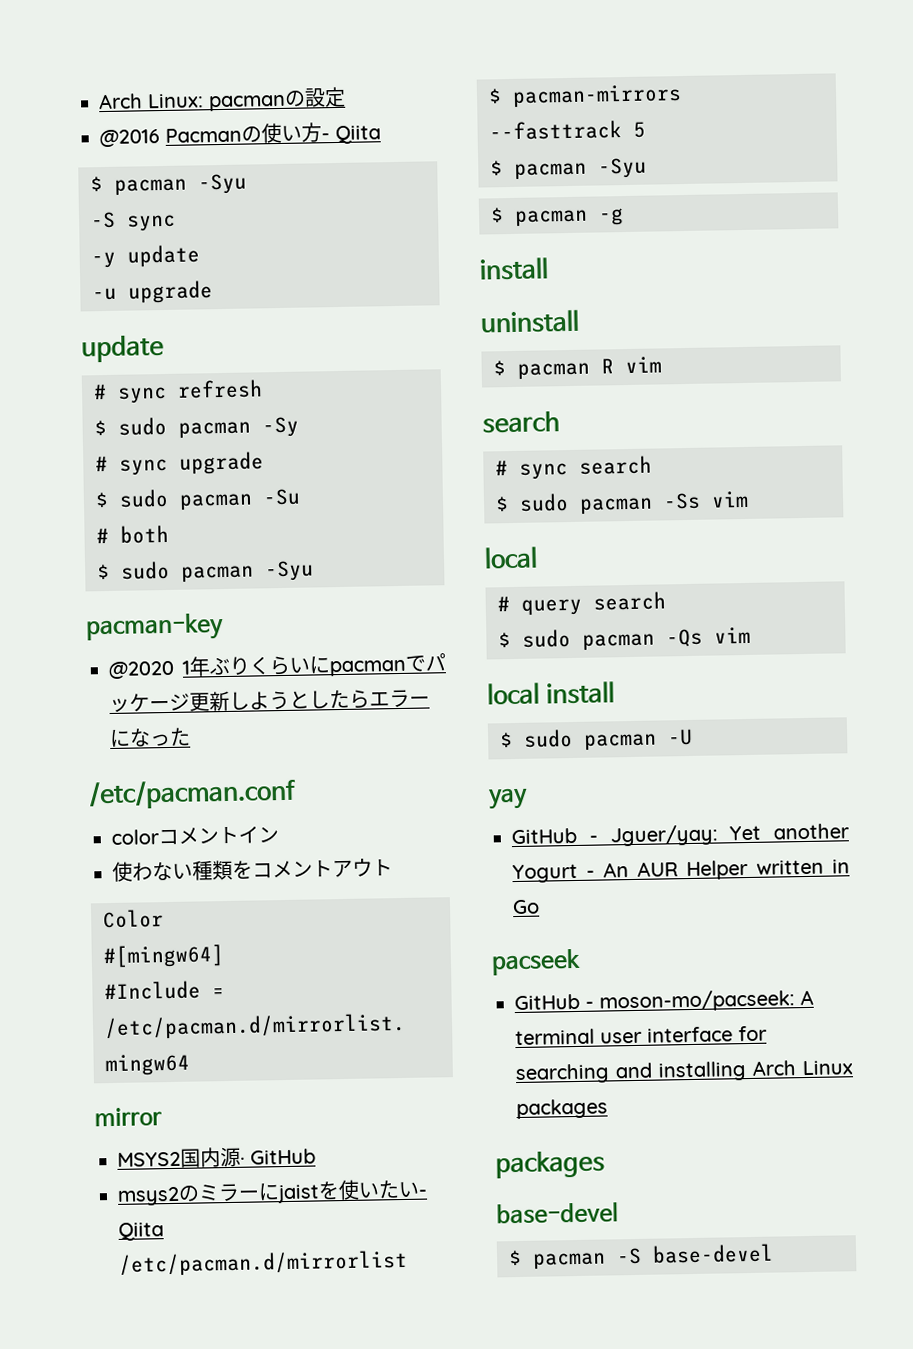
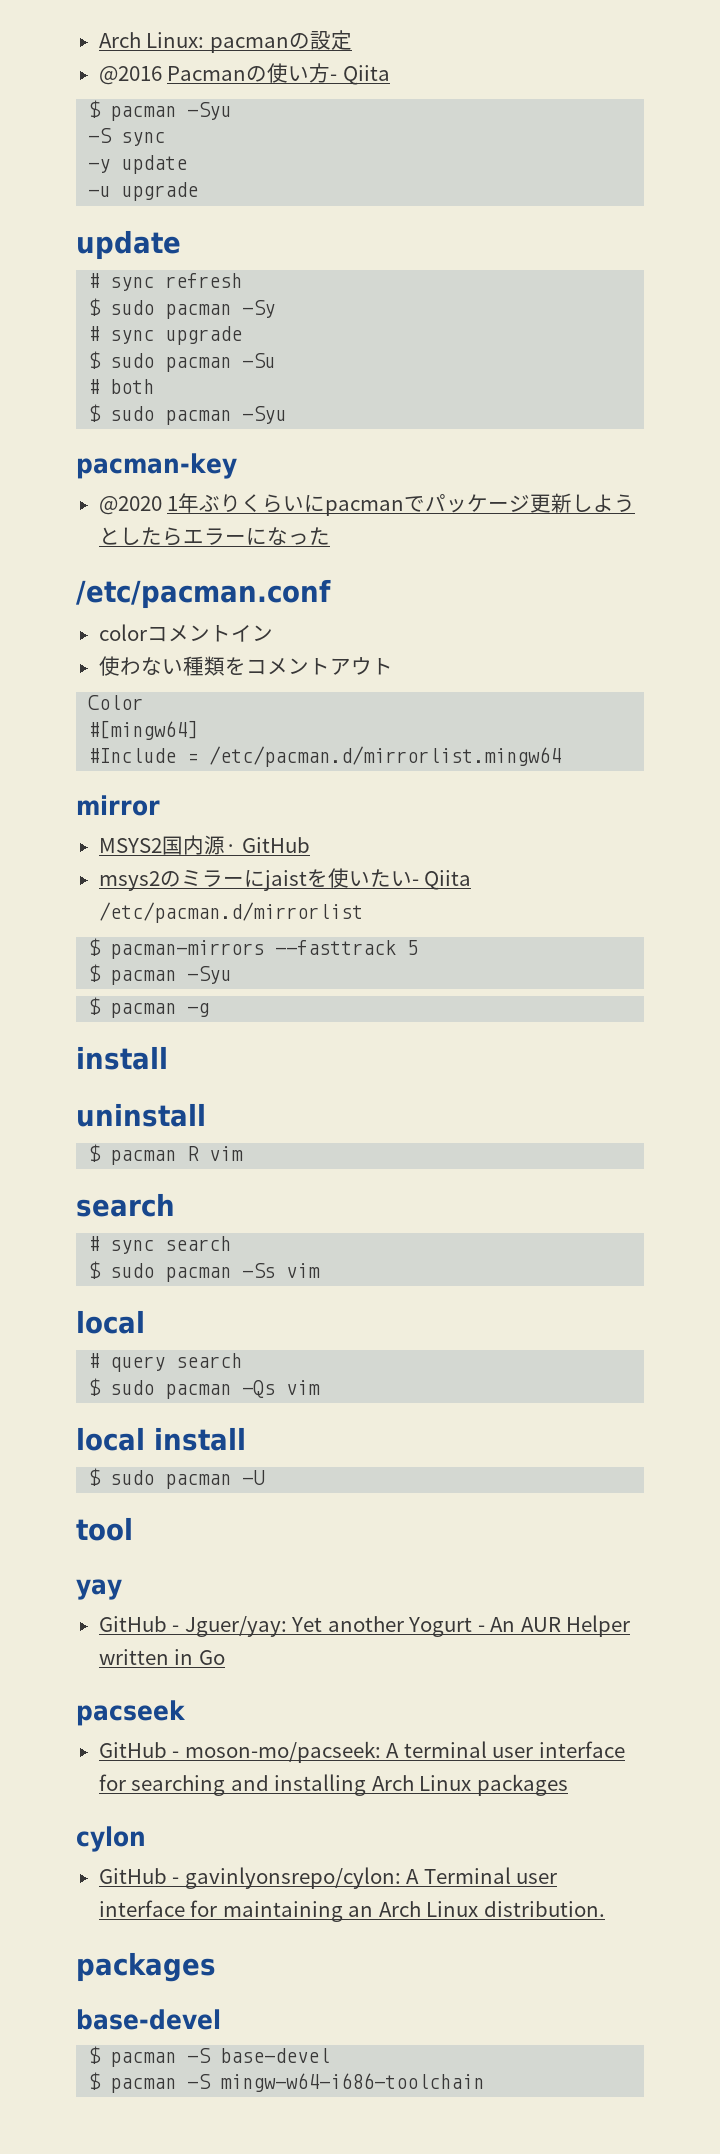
+ tool
+ cylon
+ GitHub - gavinlyonsrepo/cylon: A Terminal user interface for maintaining an Arch Linux distribution.
+ $ pacman -S mingw-w64-i686-toolchain

